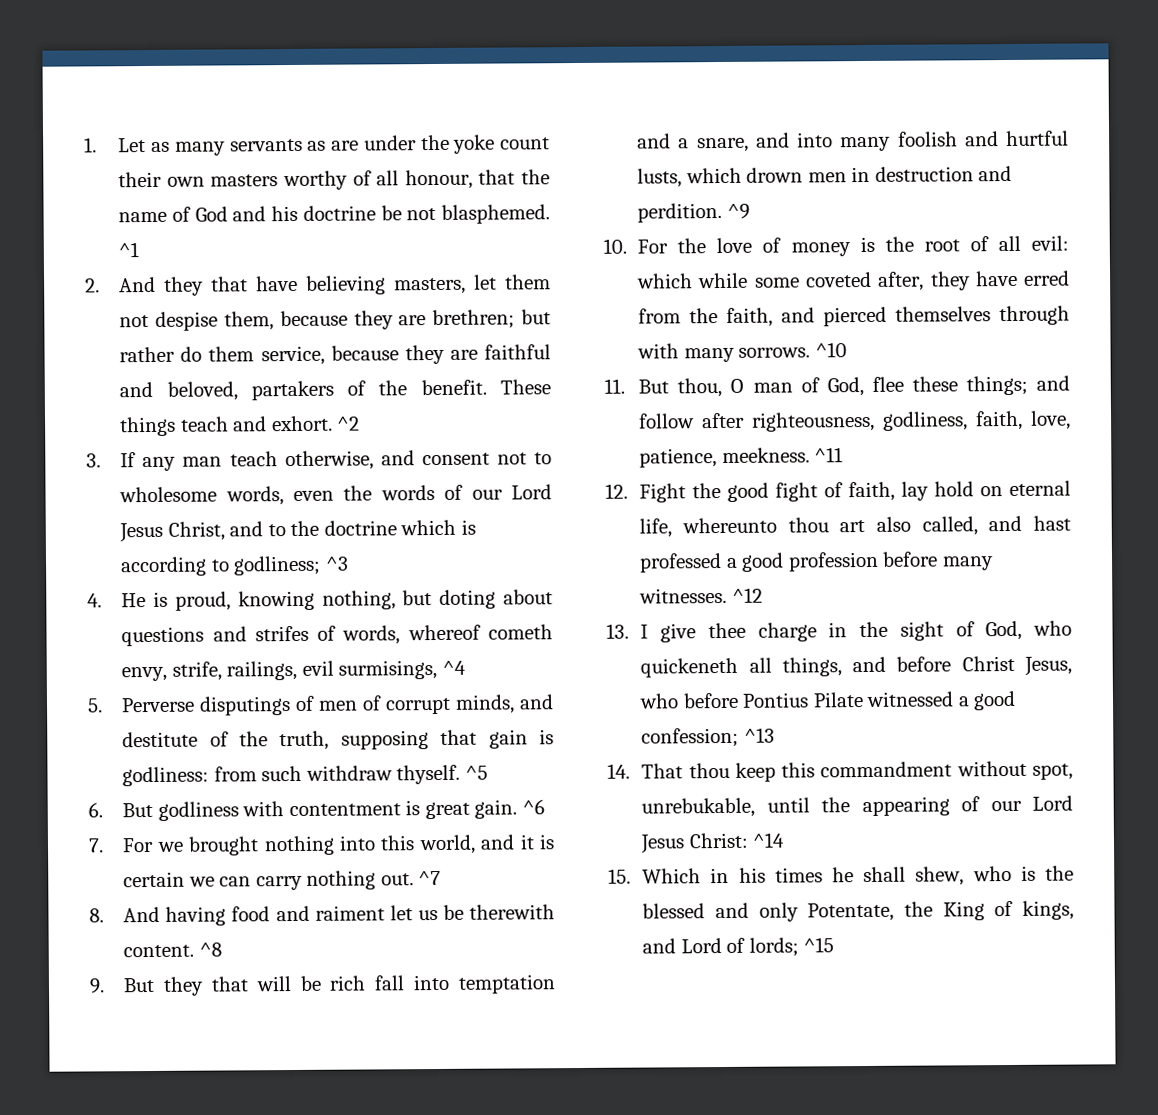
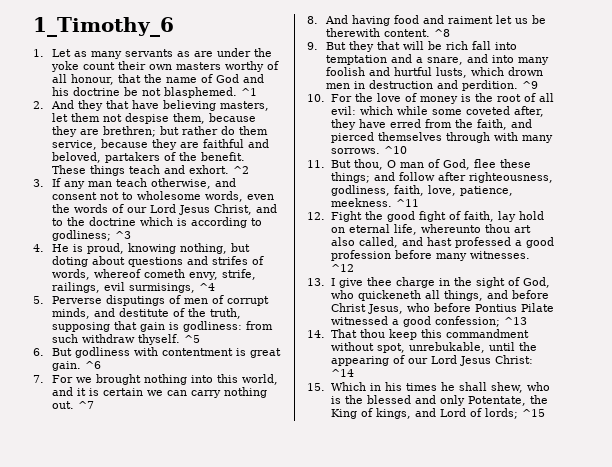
+ 1_Timothy_6

